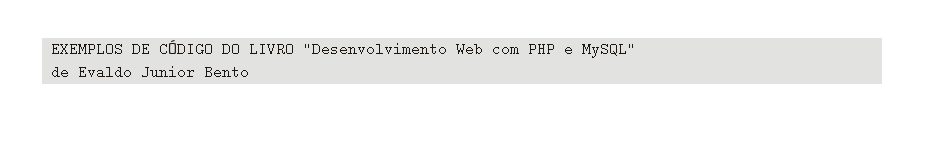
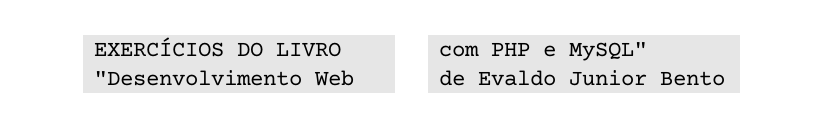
- EXEMPLOS DE CÓDIGO DO LIVRO "Desenvolvimento Web com PHP e MySQL"
+ EXERCÍCIOS DO LIVRO "Desenvolvimento Web com PHP e MySQL"

